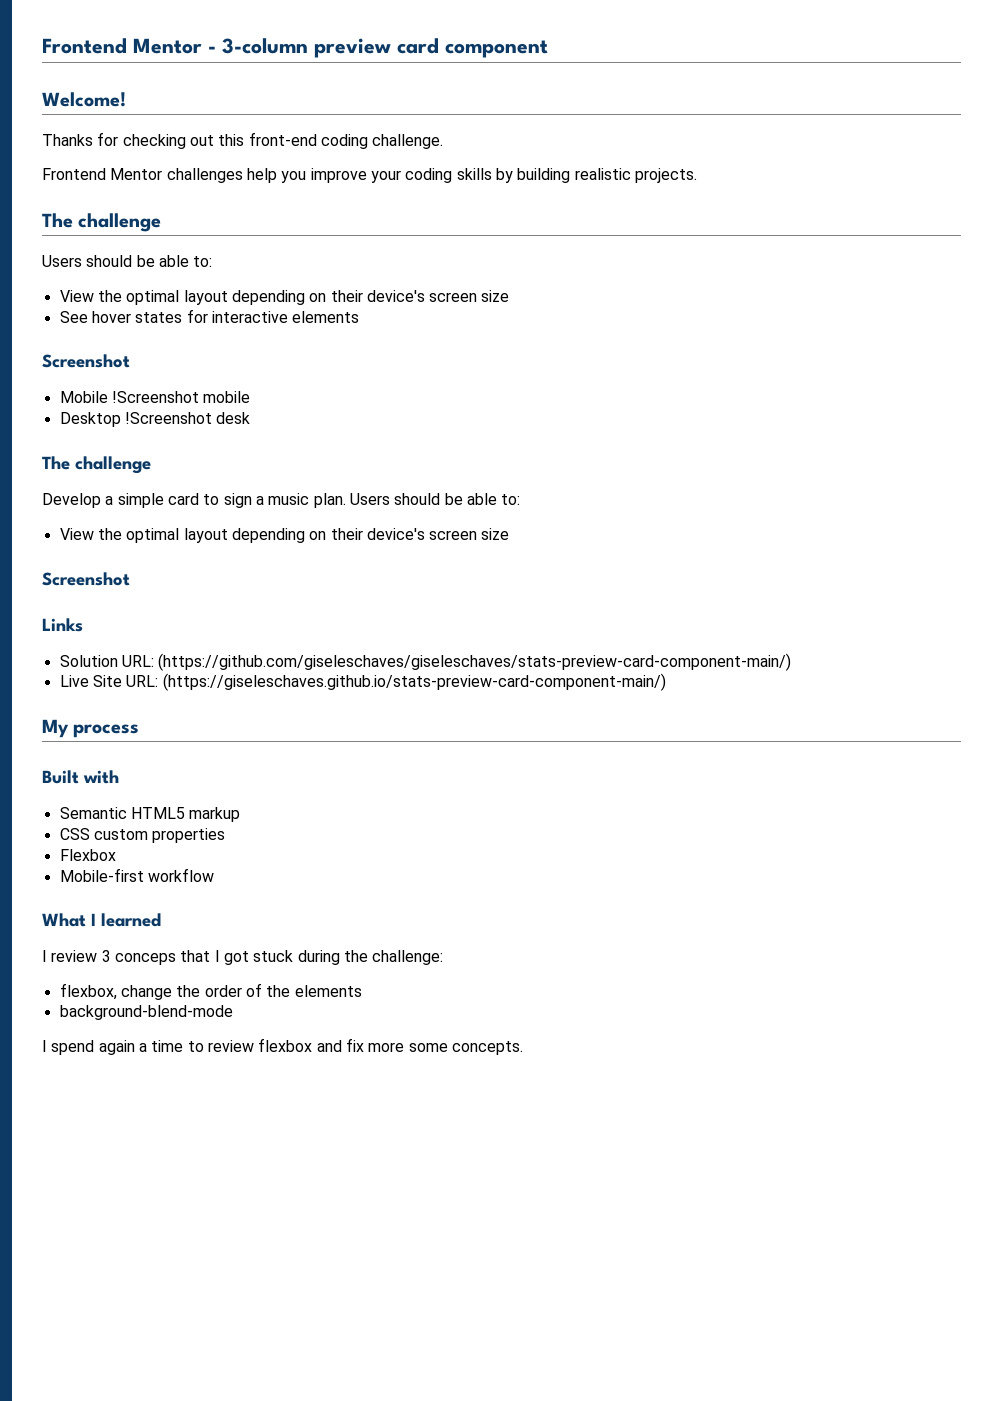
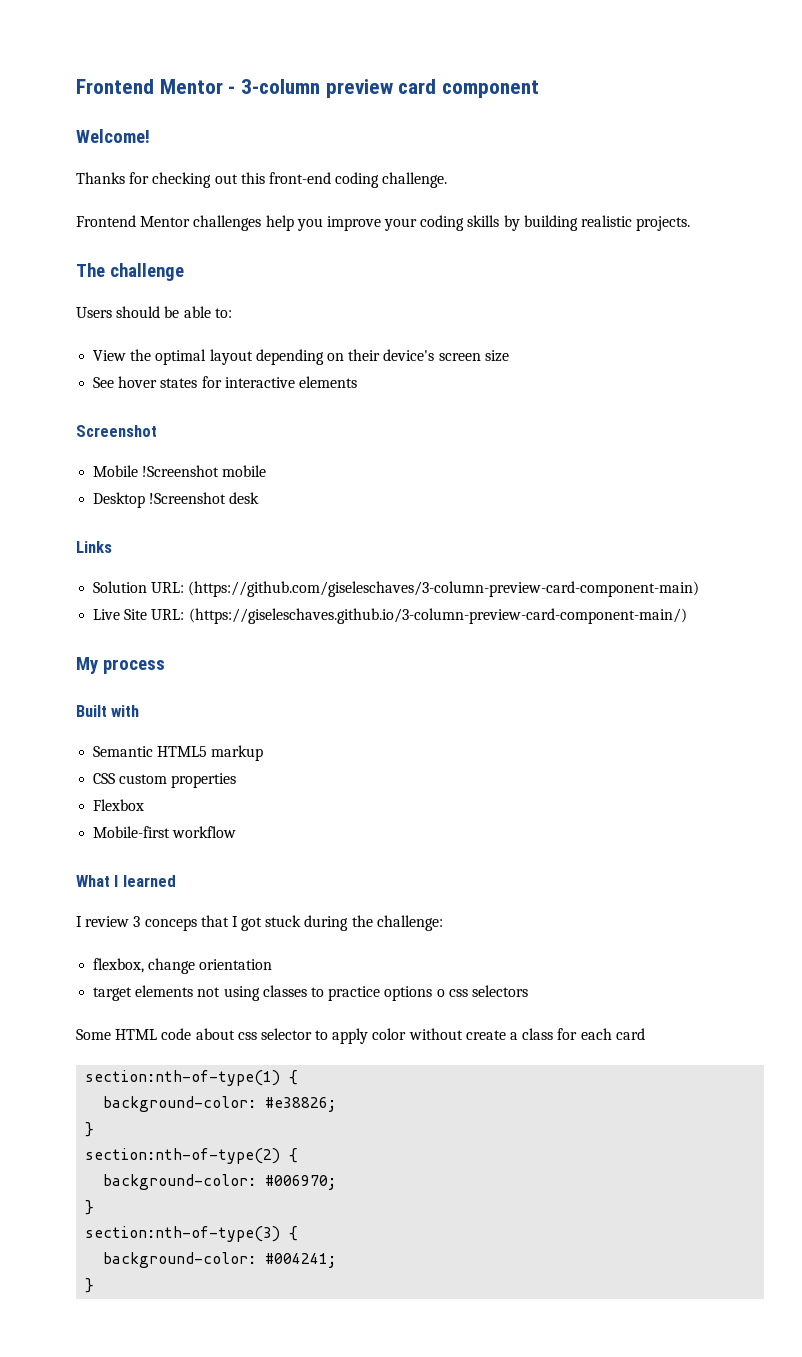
  Desktop !Screenshot desk
- The challenge
- Develop a simple card to sign a music plan. Users should be able to:
- View the optimal layout depending on their device's screen size
- Screenshot
- Solution URL: (https://github.com/giseleschaves/giseleschaves/stats-preview-card-component-main/)
+ Solution URL: (https://github.com/giseleschaves/3-column-preview-card-component-main)
- Live Site URL: (https://giseleschaves.github.io/stats-preview-card-component-main/)
+ Live Site URL: (https://giseleschaves.github.io/3-column-preview-card-component-main/)
- flexbox, change the order of the elements
- background-blend-mode
- I spend again a time to review flexbox and fix more some concepts.
+ flexbox, change orientation
+ target elements not using classes to practice options o css selectors
+ Some HTML code about css selector to apply color without create a class for each card
+ section:nth-of-type(1) {
+ background-color: #e38826;
+ }
+ section:nth-of-type(2) {
+ background-color: #006970;
+ }
+ section:nth-of-type(3) {
+ background-color: #004241;
+ }

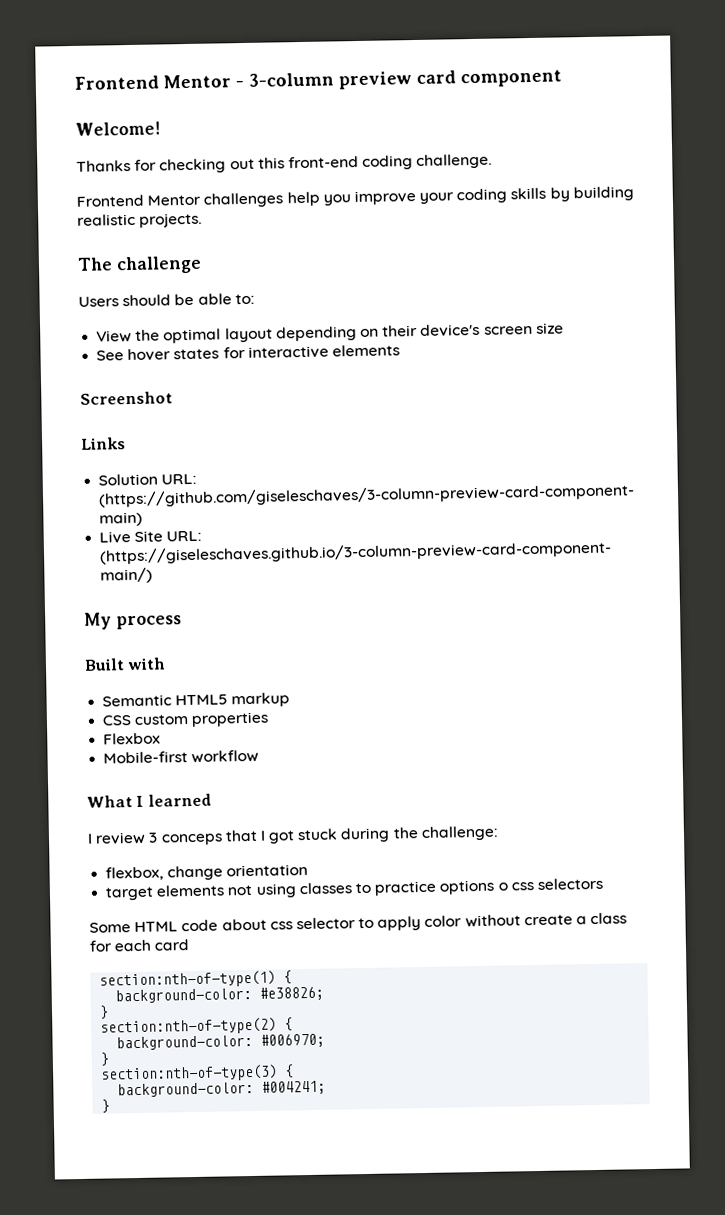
- Mobile !Screenshot mobile
- Desktop !Screenshot desk

